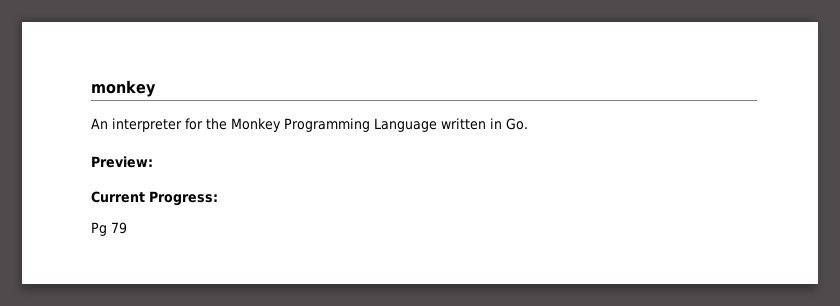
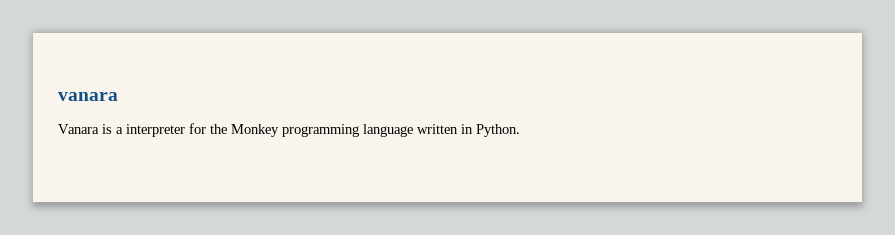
- monkey
- An interpreter for the Monkey Programming Language written in Go.
- Preview:
- Current Progress:
- Pg 79
+ vanara
+ Vanara is a interpreter for the Monkey programming language written in Python.

